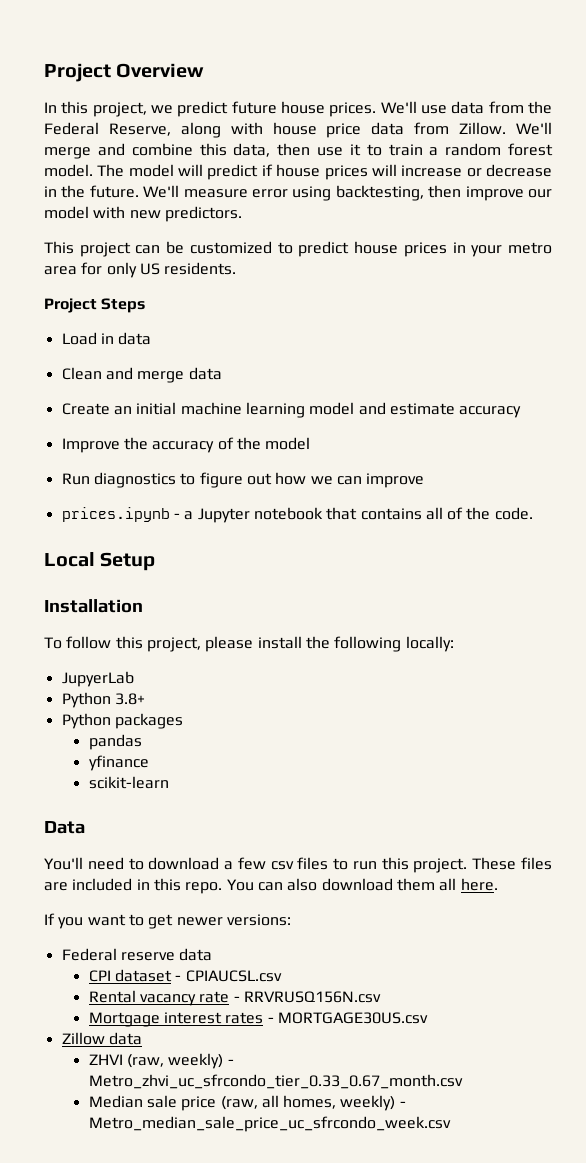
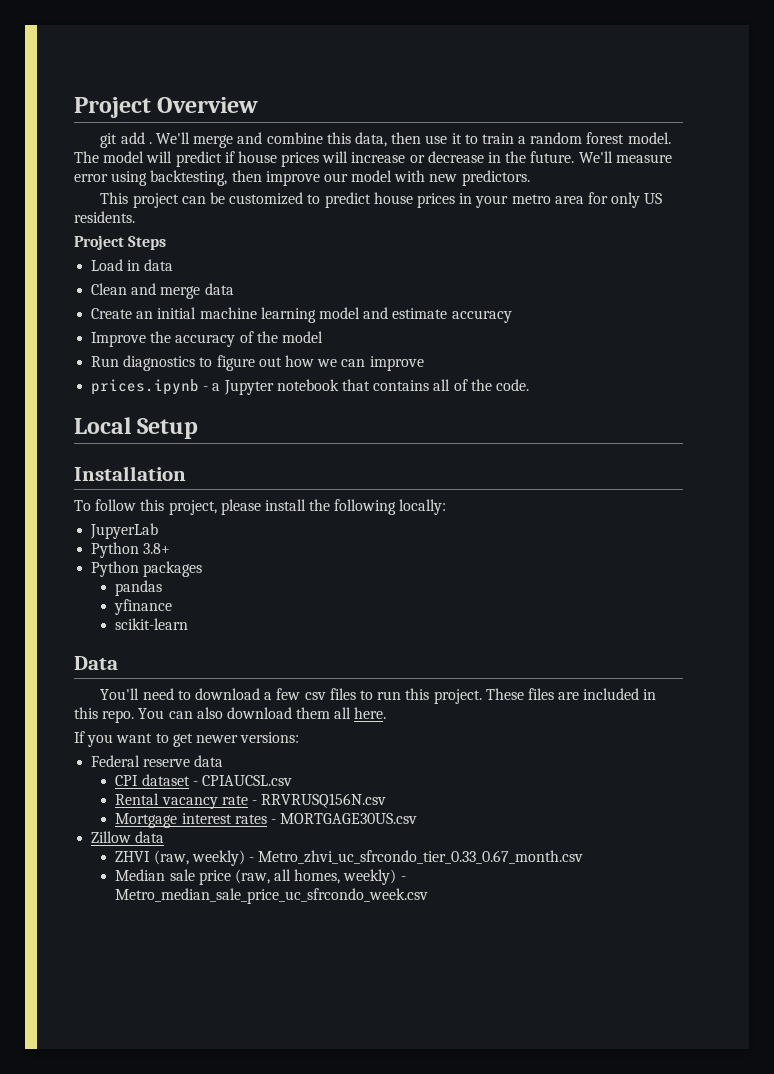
- In this project, we predict future house prices. We'll use data from the Federal Reserve, along with house price data from Zillow.
+ git add .

